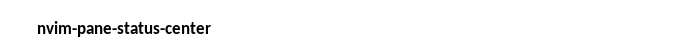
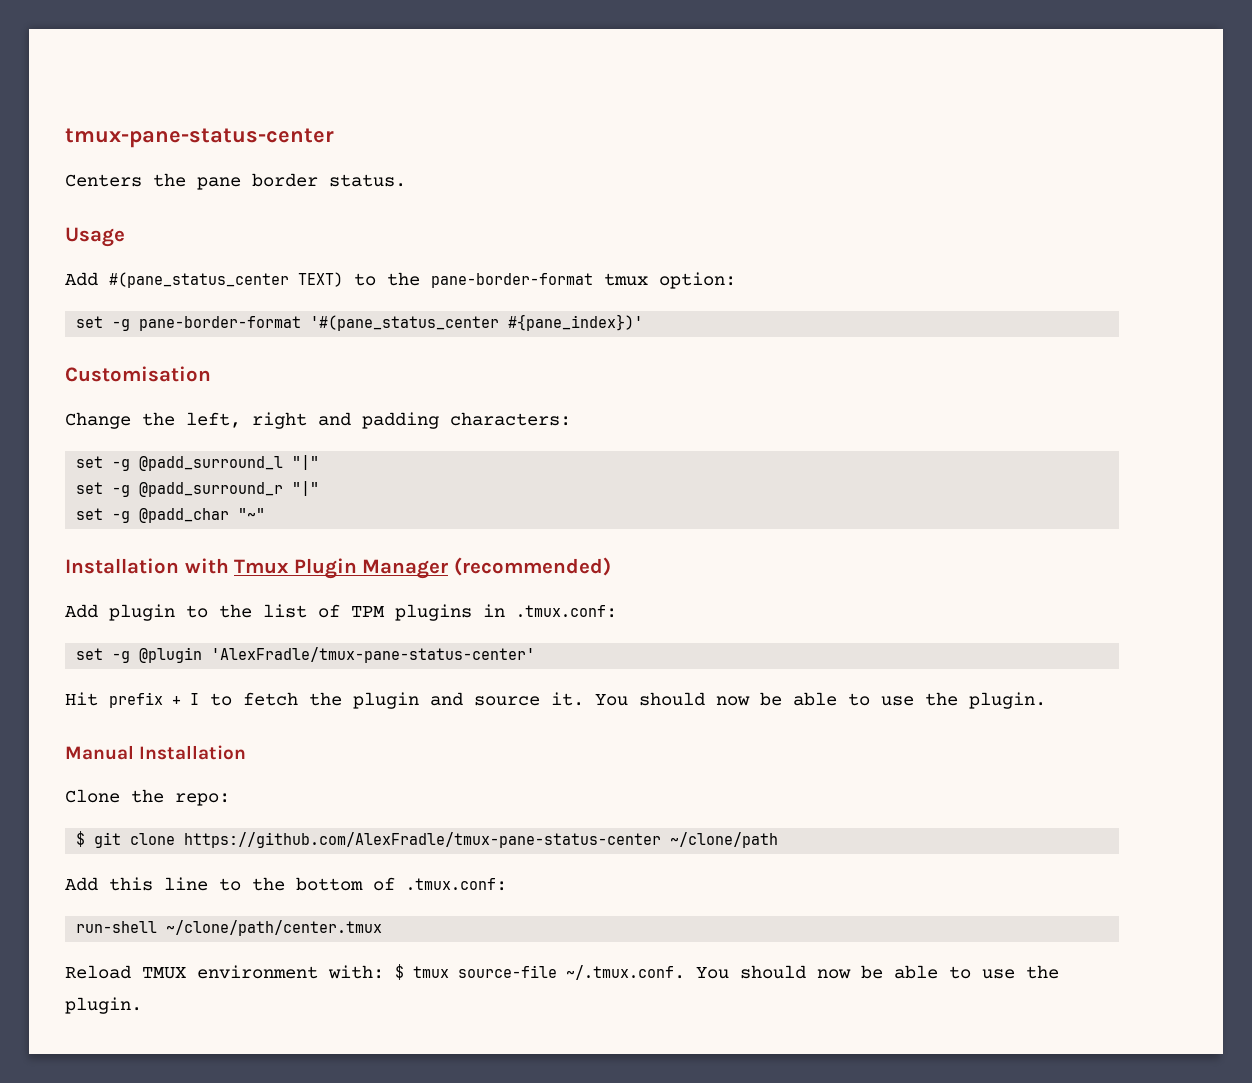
- nvim-pane-status-center
+ tmux-pane-status-center
+ Centers the pane border status.
+ Usage
+ Add #(pane_status_center TEXT) to the pane-border-format tmux option:
+ set -g pane-border-format '#(pane_status_center #{pane_index})'
+ Customisation
+ Change the left, right and padding characters:
+ set -g @padd_surround_l "|"
+ set -g @padd_surround_r "|"
+ set -g @padd_char "~"
+ Installation with Tmux Plugin Manager (recommended)
+ Add plugin to the list of TPM plugins in .tmux.conf:
+ set -g @plugin 'AlexFradle/tmux-pane-status-center'
+ Hit prefix + I to fetch the plugin and source it. You should now be able to use the plugin.
+ Manual Installation
+ Clone the repo:
+ $ git clone https://github.com/AlexFradle/tmux-pane-status-center ~/clone/path
+ Add this line to the bottom of .tmux.conf:
+ run-shell ~/clone/path/center.tmux
+ Reload TMUX environment with: $ tmux source-file ~/.tmux.conf. You should now be able to use the plugin.

